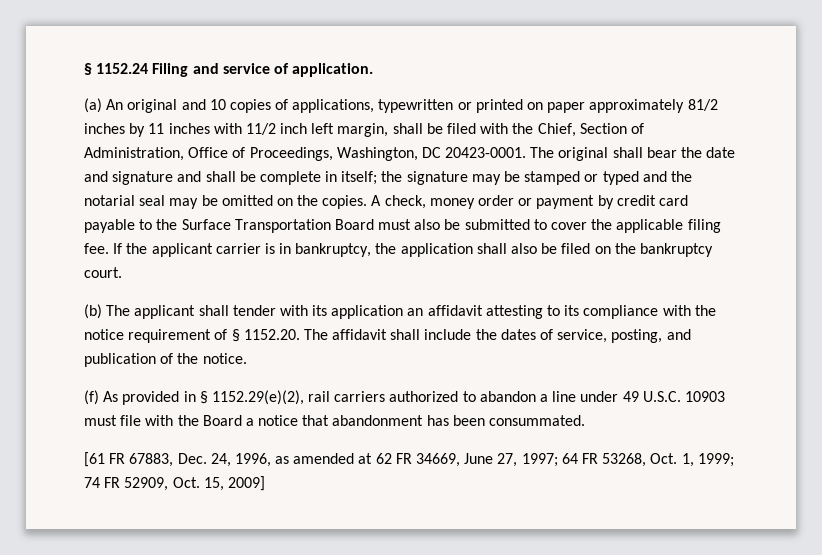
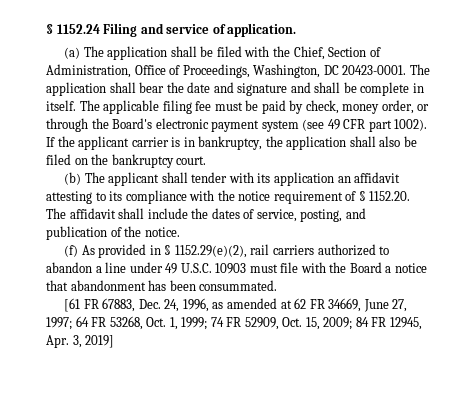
- (a) An original and 10 copies of applications, typewritten or printed on paper approximately 81/2 inches by 11 inches with 11/2 inch left margin, shall be filed with the Chief, Section of Administration, Office of Proceedings, Washington, DC 20423-0001.
+ (a) The application shall be filed with the Chief, Section of Administration, Office of Proceedings, Washington, DC 20423-0001.
- The original shall bear the date and signature and shall be complete in itself; the signature may be stamped or typed and the notarial seal may be omitted on the copies. A check, money order or payment by credit card payable to the Surface Transportation Board must also be submitted to cover the applicable filing fee.
+ The application shall bear the date and signature and shall be complete in itself. The applicable filing fee must be paid by check, money order, or through the Board's electronic payment system (see 49 CFR part 1002).
- [61 FR 67883, Dec. 24, 1996, as amended at 62 FR 34669, June 27, 1997; 64 FR 53268, Oct. 1, 1999; 74 FR 52909, Oct. 15, 2009]
+ [61 FR 67883, Dec. 24, 1996, as amended at 62 FR 34669, June 27, 1997; 64 FR 53268, Oct. 1, 1999; 74 FR 52909, Oct. 15, 2009; 84 FR 12945, Apr. 3, 2019]

